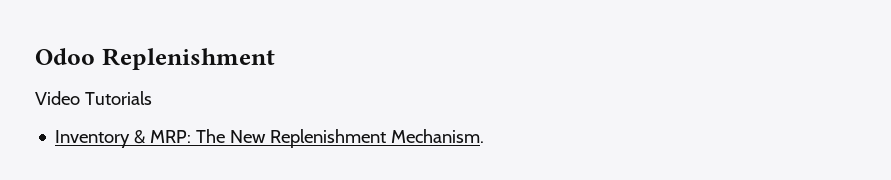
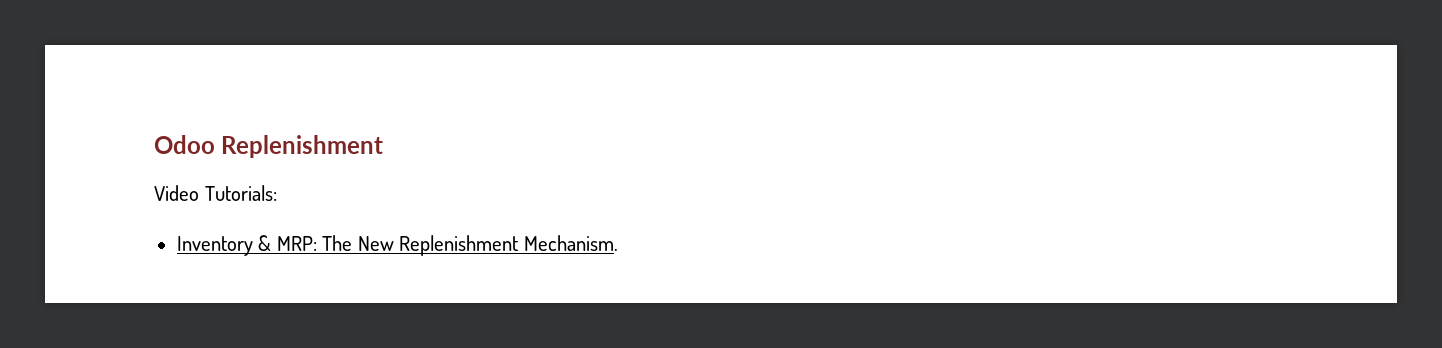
- Video Tutorials
+ Video Tutorials:

